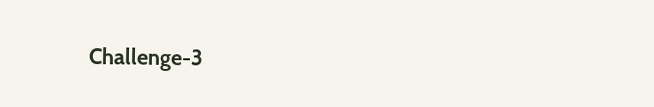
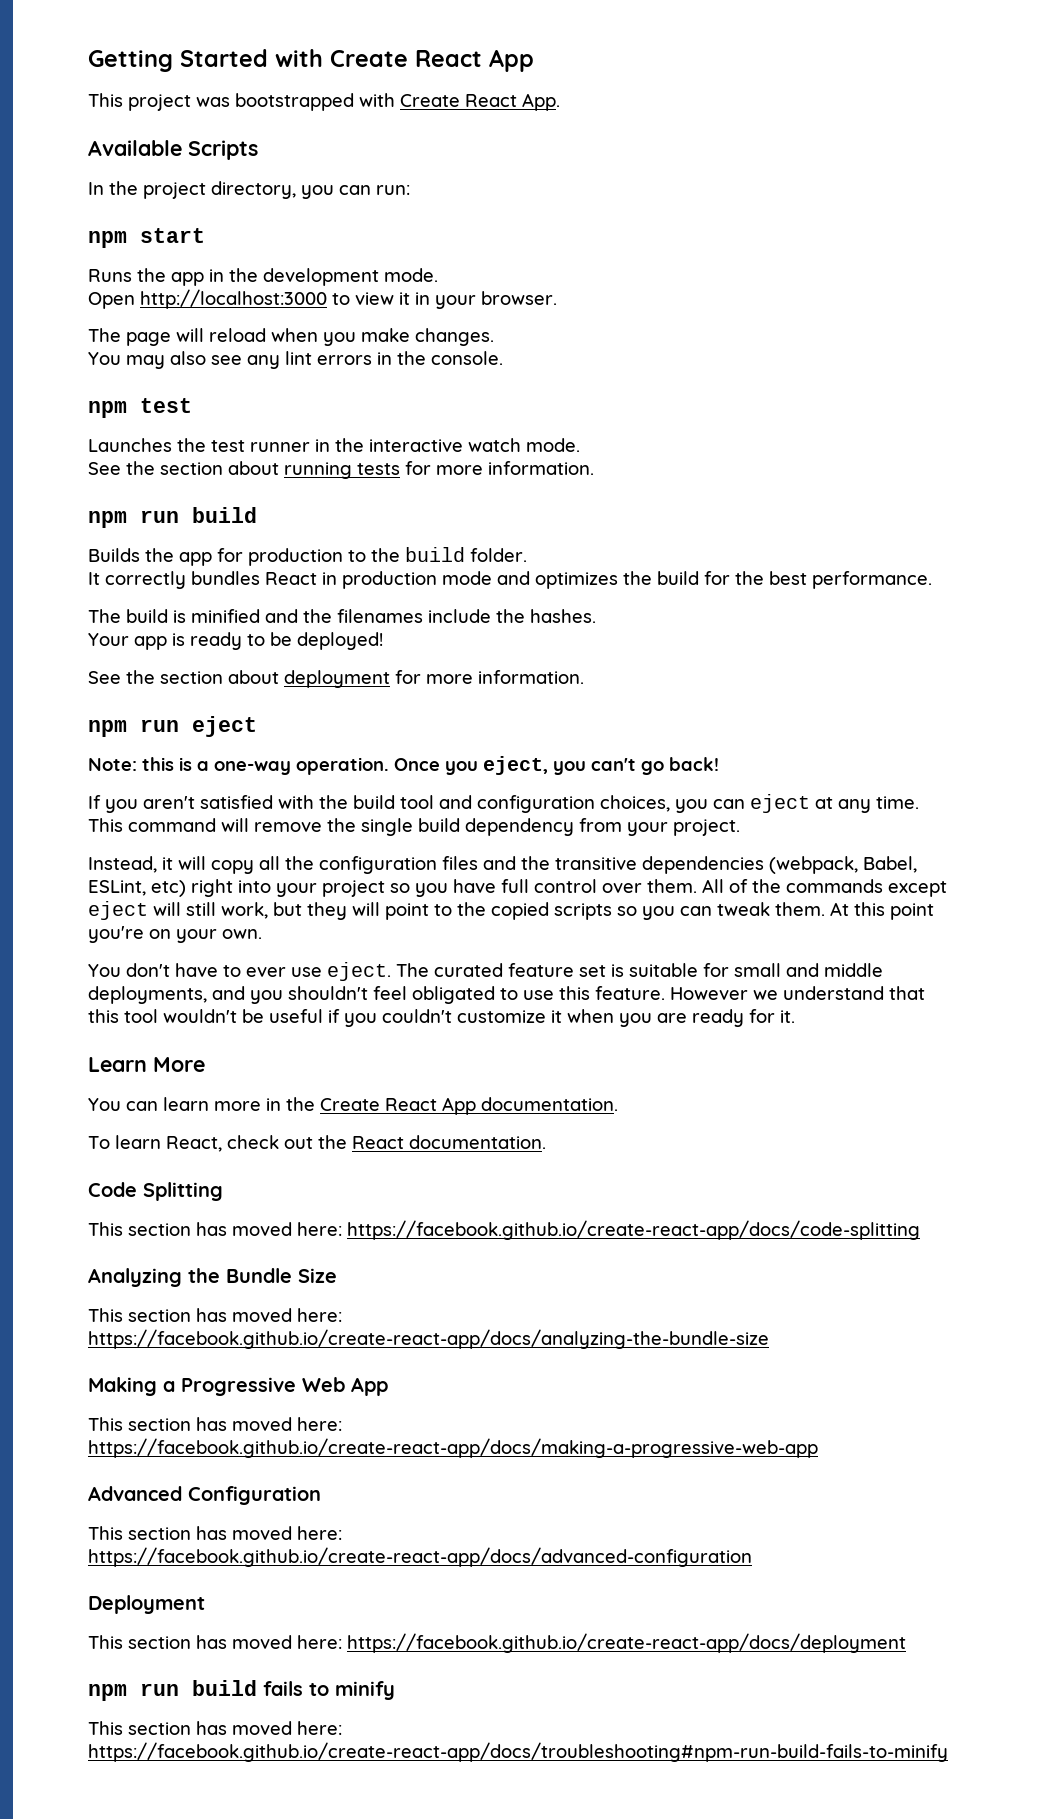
- Challenge-3
+ Getting Started with Create React App
+ This project was bootstrapped with Create React App.
+ Available Scripts
+ In the project directory, you can run:
+ npm start
+ Runs the app in the development mode.
+ Open http://localhost:3000 to view it in your browser.
+ The page will reload when you make changes.
+ You may also see any lint errors in the console.
+ npm test
+ Launches the test runner in the interactive watch mode.
+ See the section about running tests for more information.
+ npm run build
+ Builds the app for production to the build folder.
+ It correctly bundles React in production mode and optimizes the build for the best performance.
+ The build is minified and the filenames include the hashes.
+ Your app is ready to be deployed!
+ See the section about deployment for more information.
+ npm run eject
+ Note: this is a one-way operation. Once you eject, you can't go back!
+ If you aren't satisfied with the build tool and configuration choices, you can eject at any time. This command will remove the single build dependency from your project.
+ Instead, it will copy all the configuration files and the transitive dependencies (webpack, Babel, ESLint, etc) right into your project so you have full control over them. All of the commands except eject will still work, but they will point to the copied scripts so you can tweak them. At this point you're on your own.
+ You don't have to ever use eject. The curated feature set is suitable for small and middle deployments, and you shouldn't feel obligated to use this feature. However we understand that this tool wouldn't be useful if you couldn't customize it when you are ready for it.
+ Learn More
+ You can learn more in the Create React App documentation.
+ To learn React, check out the React documentation.
+ Code Splitting
+ This section has moved here: https://facebook.github.io/create-react-app/docs/code-splitting
+ Analyzing the Bundle Size
+ This section has moved here: https://facebook.github.io/create-react-app/docs/analyzing-the-bundle-size
+ Making a Progressive Web App
+ This section has moved here: https://facebook.github.io/create-react-app/docs/making-a-progressive-web-app
+ Advanced Configuration
+ This section has moved here: https://facebook.github.io/create-react-app/docs/advanced-configuration
+ Deployment
+ This section has moved here: https://facebook.github.io/create-react-app/docs/deployment
+ npm run build fails to minify
+ This section has moved here: https://facebook.github.io/create-react-app/docs/troubleshooting#npm-run-build-fails-to-minify

